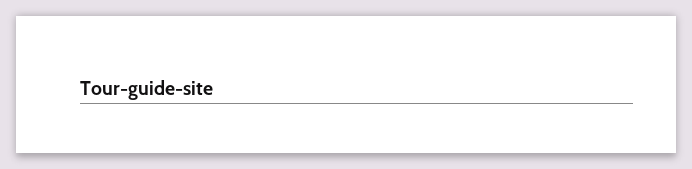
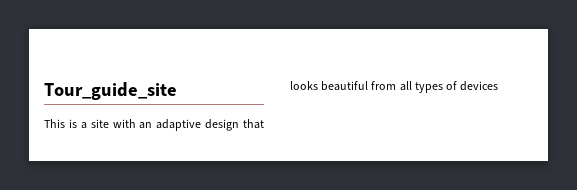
- Tour-guide-site
+ Tour_guide_site
+ This is a site with an adaptive design that looks beautiful from all types of devices

